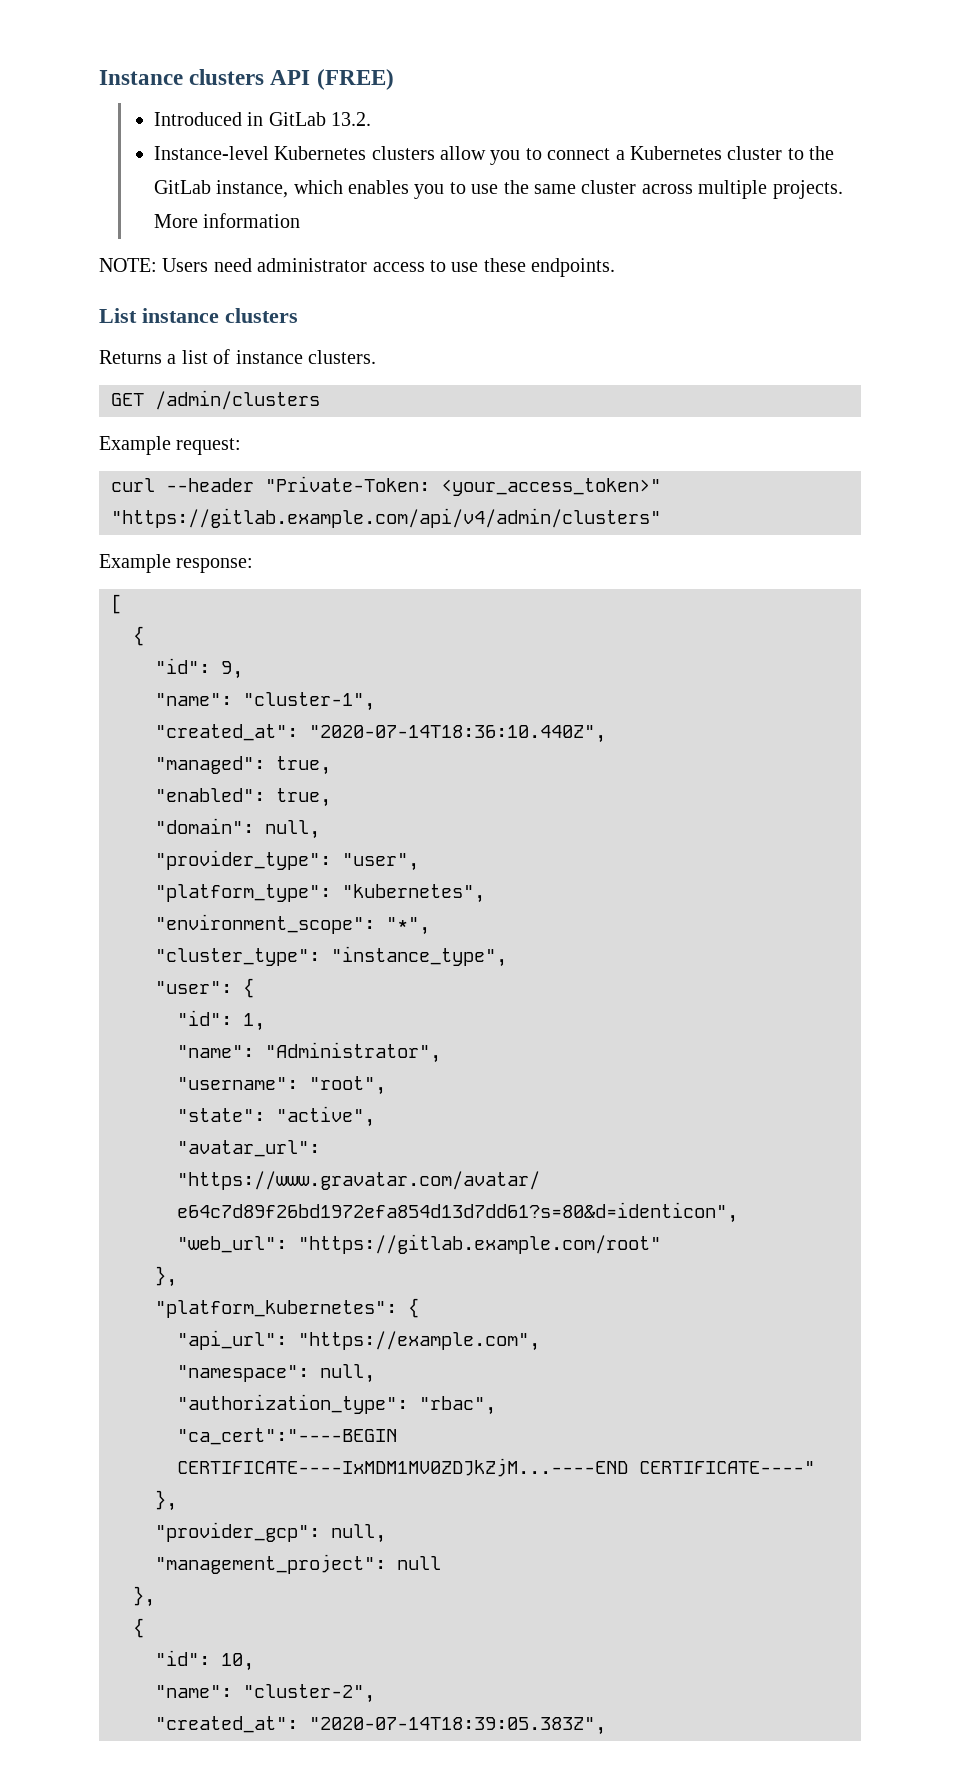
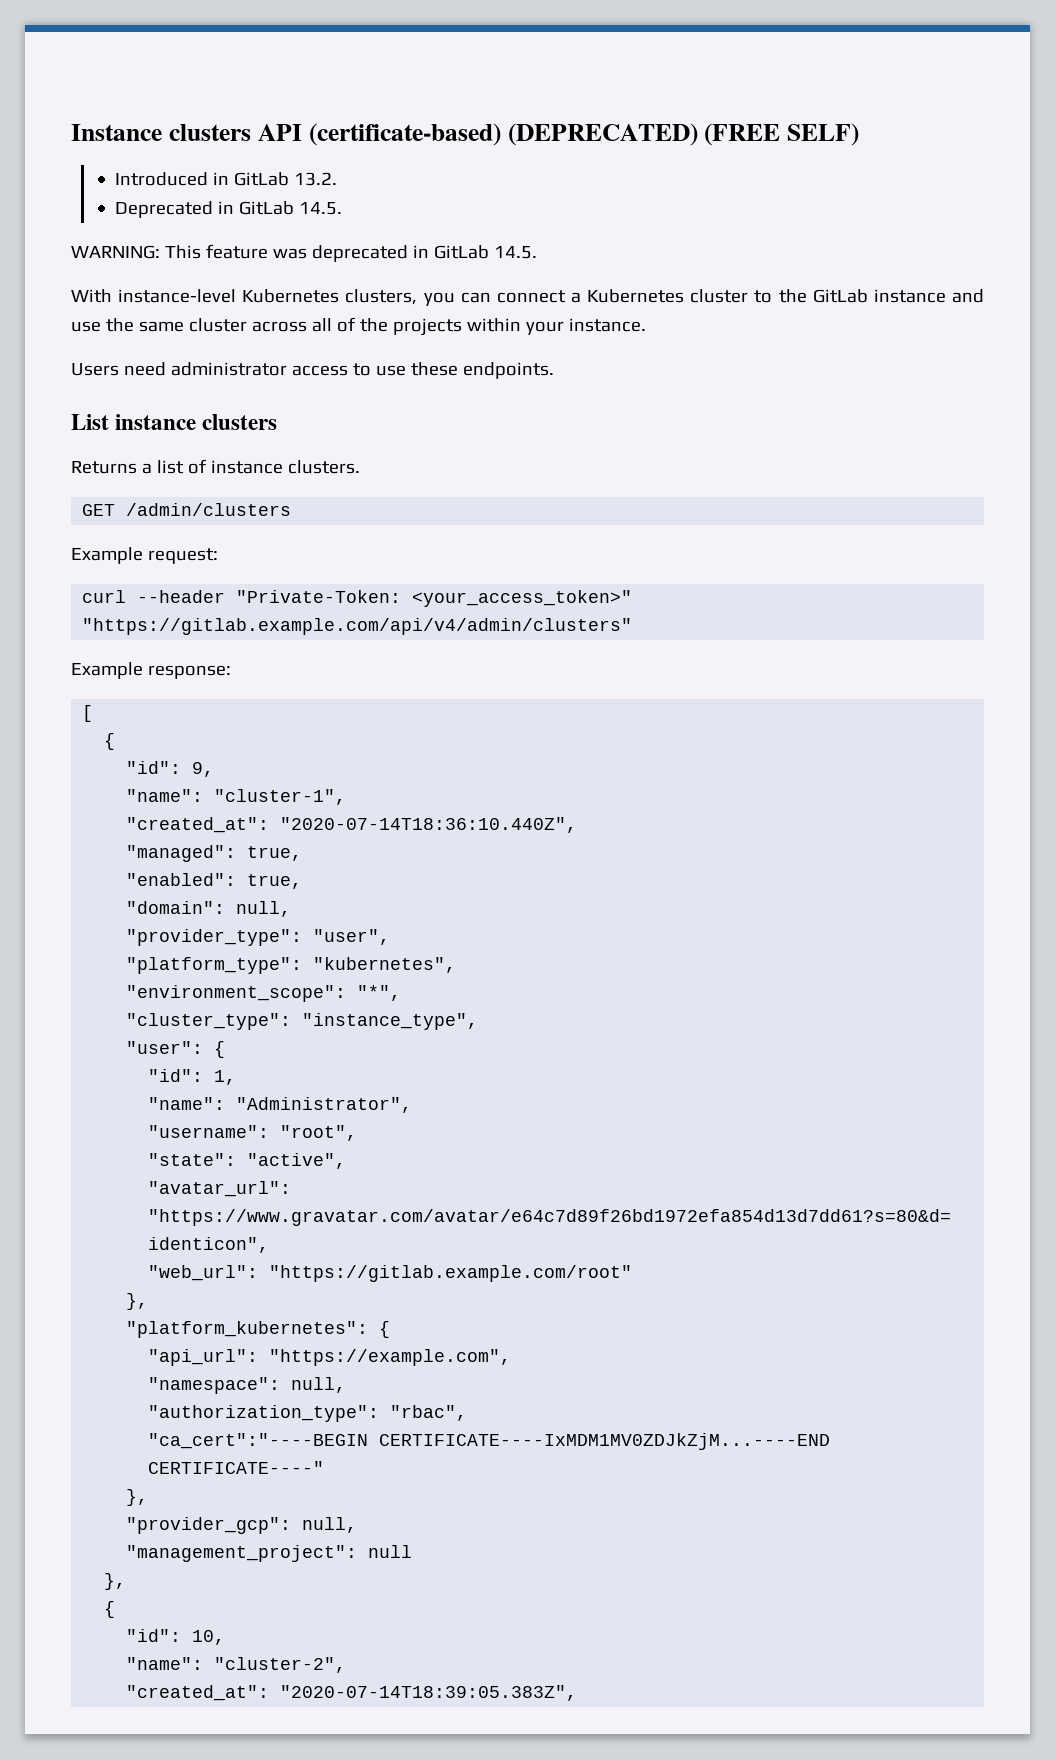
- Instance clusters API (FREE)
+ Instance clusters API (certificate-based) (DEPRECATED) (FREE SELF)
- Instance-level Kubernetes clusters allow you to connect a Kubernetes cluster to the GitLab instance, which enables you to use the same cluster across multiple projects. More information
- NOTE: Users need administrator access to use these endpoints.
+ Deprecated in GitLab 14.5.
+ WARNING: This feature was deprecated in GitLab 14.5.
+ With instance-level Kubernetes clusters, you can connect a Kubernetes cluster to the GitLab instance and use the same cluster across all of the projects within your instance.
+ Users need administrator access to use these endpoints.

